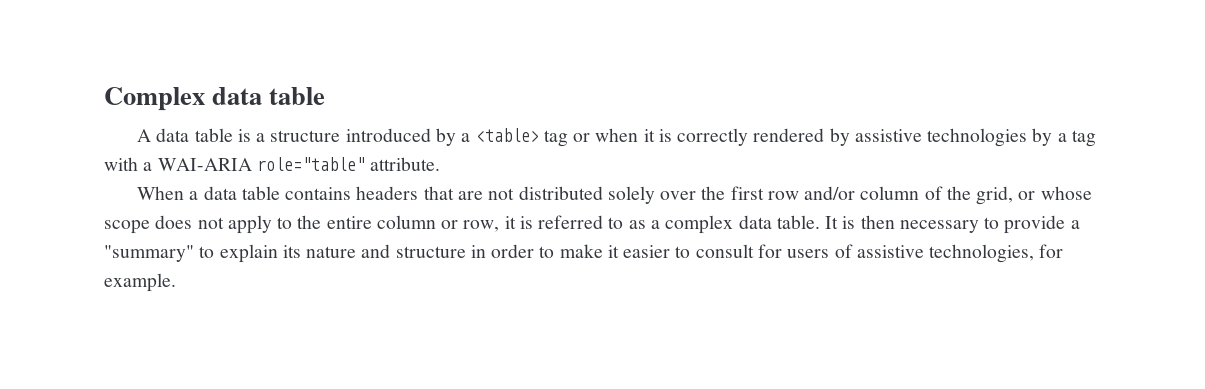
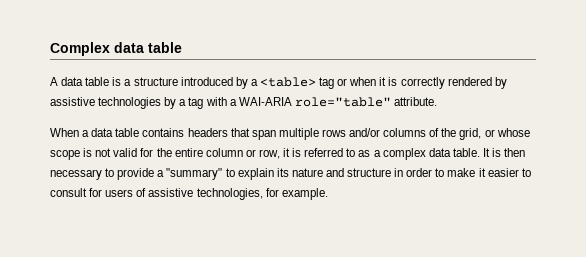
- When a data table contains headers that are not distributed solely over the first row and/or column of the grid, or whose scope does not apply to the entire column or row, it is referred to as a complex data table.
+ When a data table contains headers that span multiple rows and/or columns of the grid, or whose scope is not valid for the entire column or row, it is referred to as a complex data table.

